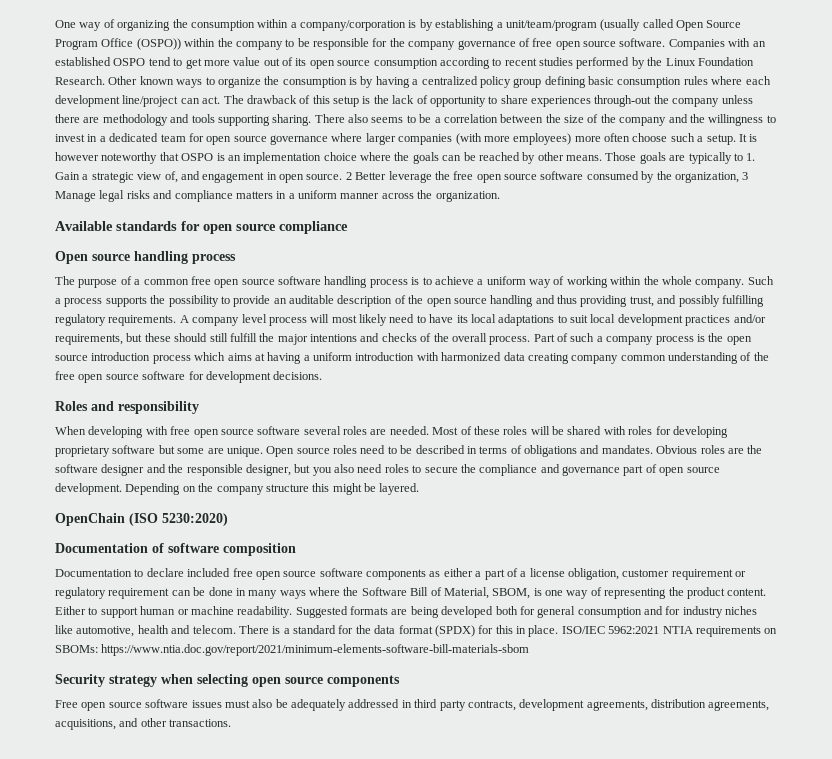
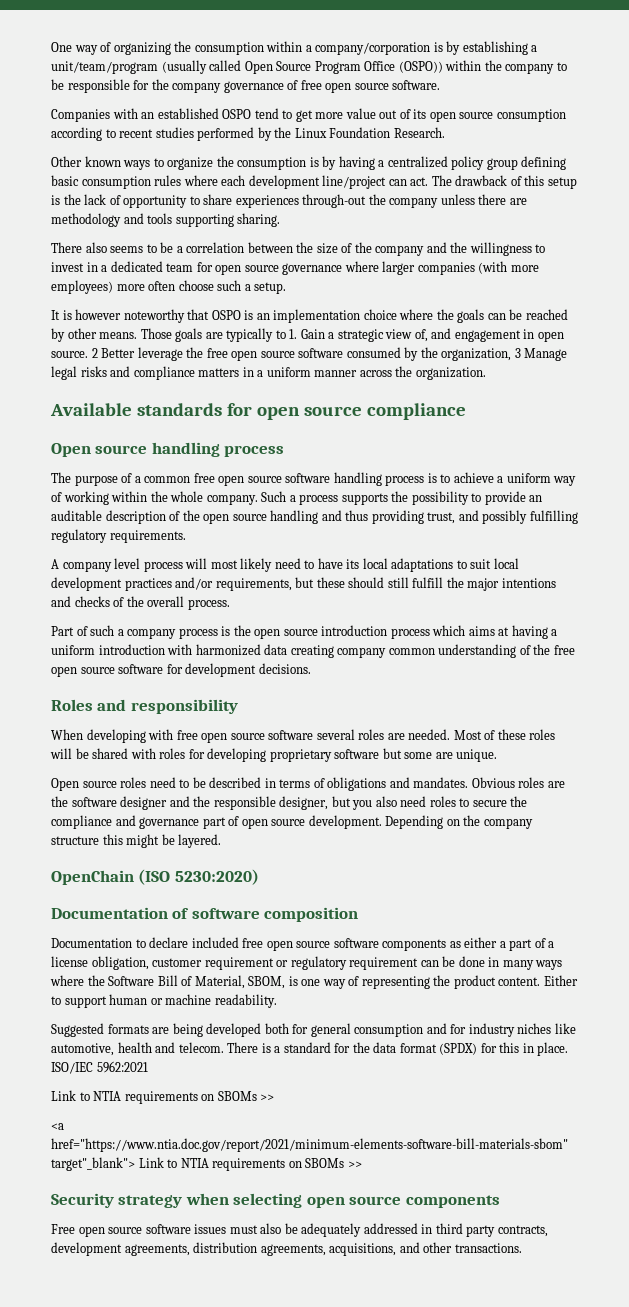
- One way of organizing the consumption within a company/corporation is by establishing a unit/team/program (usually called Open Source Program Office (OSPO)) within the company to be responsible for the company governance of free open source software. Companies with an established OSPO tend to get more value out of its open source consumption according to recent studies performed by the Linux Foundation Research. Other known ways to organize the consumption is by having a centralized policy group defining basic consumption rules where each development line/project can act.
+ One way of organizing the consumption within a company/corporation is by establishing a unit/team/program (usually called Open Source Program Office (OSPO)) within the company to be responsible for the company governance of free open source software.
+ Companies with an established OSPO tend to get more value out of its open source consumption according to recent studies performed by the Linux Foundation Research.
+ Other known ways to organize the consumption is by having a centralized policy group defining basic consumption rules where each development line/project can act.
- The drawback of this setup is the lack of opportunity to share experiences through-out the company unless there are methodology and tools supporting sharing. There also seems to be a correlation between the size of the company and the willingness to invest in a dedicated team for open source governance where larger companies (with more employees) more often choose such a setup. It is however noteworthy that OSPO is an implementation choice where the goals can be reached by other means.
+ The drawback of this setup is the lack of opportunity to share experiences through-out the company unless there are methodology and tools supporting sharing.
+ There also seems to be a correlation between the size of the company and the willingness to invest in a dedicated team for open source governance where larger companies (with more employees) more often choose such a setup.
+ It is however noteworthy that OSPO is an implementation choice where the goals can be reached by other means.
- Such a process supports the possibility to provide an auditable description of the open source handling and thus providing trust, and possibly fulfilling regulatory requirements. A company level process will most likely need to have its local adaptations to suit local development practices and/or requirements, but these should still fulfill the major intentions and checks of the overall process. Part of such a company process is the open source introduction process which aims at having a uniform introduction with harmonized data creating company common understanding of the free open source software for development decisions.
+ Such a process supports the possibility to provide an auditable description of the open source handling and thus providing trust, and possibly fulfilling regulatory requirements.
+ A company level process will most likely need to have its local adaptations to suit local development practices and/or requirements, but these should still fulfill the major intentions and checks of the overall process.
+ Part of such a company process is the open source introduction process which aims at having a uniform introduction with harmonized data creating company common understanding of the free open source software for development decisions.
- Most of these roles will be shared with roles for developing proprietary software but some are unique. Open source roles need to be described in terms of obligations and mandates.
+ Most of these roles will be shared with roles for developing proprietary software but some are unique.
+ Open source roles need to be described in terms of obligations and mandates.
- Either to support human or machine readability. Suggested formats are being developed both for general consumption and for industry niches like automotive, health and telecom.
+ Either to support human or machine readability.
+ Suggested formats are being developed both for general consumption and for industry niches like automotive, health and telecom.
- ISO/IEC 5962:2021 NTIA requirements on SBOMs: https://www.ntia.doc.gov/report/2021/minimum-elements-software-bill-materials-sbom
+ ISO/IEC 5962:2021
+ Link to NTIA requirements on SBOMs >>
+ <a href="https://www.ntia.doc.gov/report/2021/minimum-elements-software-bill-materials-sbom" target"_blank"> Link to NTIA requirements on SBOMs >>

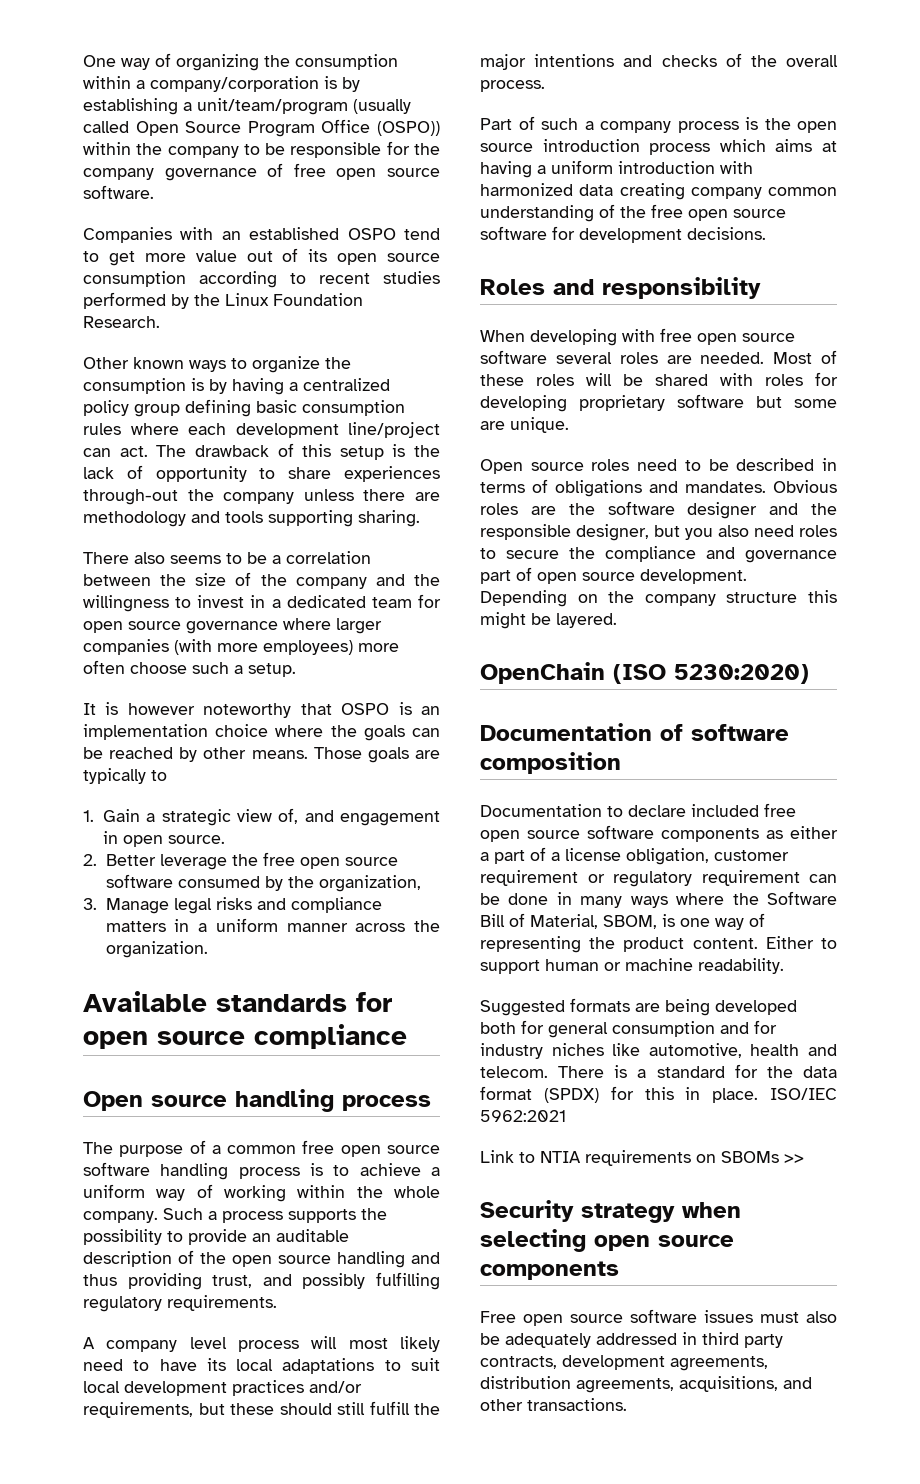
- Those goals are typically to 1. Gain a strategic view of, and engagement in open source. 2 Better leverage the free open source software consumed by the organization, 3 Manage legal risks and compliance matters in a uniform manner across the organization.
+ Those goals are typically to
+ 1. Gain a strategic view of, and engagement in open source.
+ 2. Better leverage the free open source software consumed by the organization,
+ 3. Manage legal risks and compliance matters in a uniform manner across the organization.
- <a href="https://www.ntia.doc.gov/report/2021/minimum-elements-software-bill-materials-sbom" target"_blank"> Link to NTIA requirements on SBOMs >>

